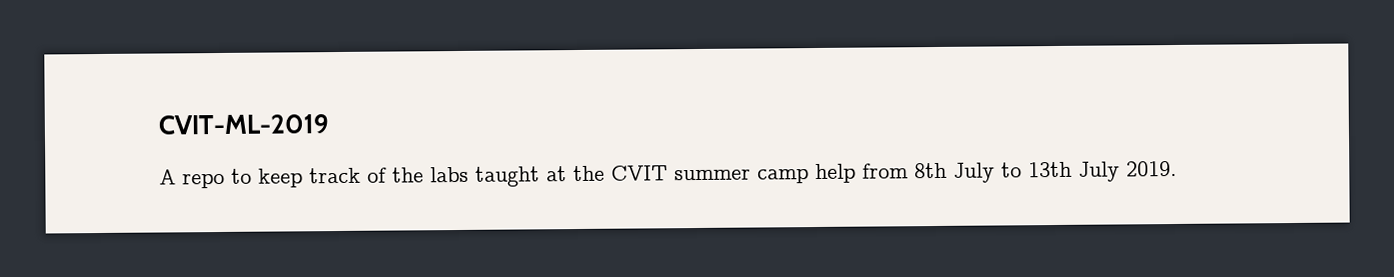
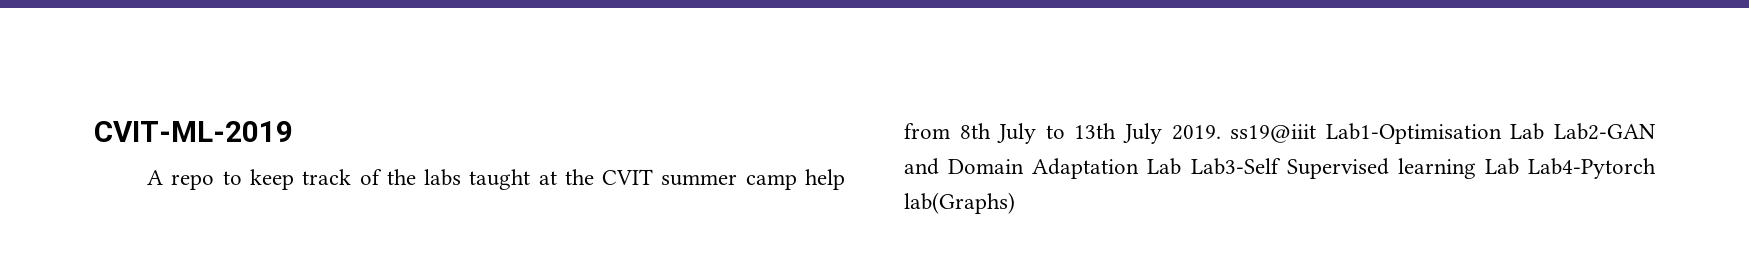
- A repo to keep track of the labs taught at the CVIT summer camp help from 8th July to 13th July 2019.
+ A repo to keep track of the labs taught at the CVIT summer camp help from 8th July to 13th July 2019. ss19@iiit Lab1-Optimisation Lab Lab2-GAN and Domain Adaptation Lab Lab3-Self Supervised learning Lab Lab4-Pytorch lab(Graphs)

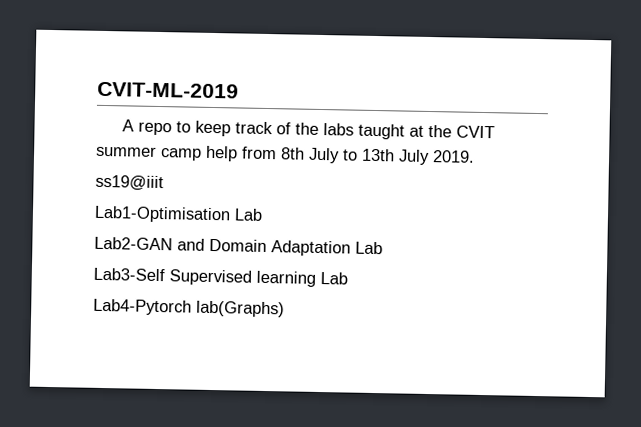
- A repo to keep track of the labs taught at the CVIT summer camp help from 8th July to 13th July 2019. ss19@iiit Lab1-Optimisation Lab Lab2-GAN and Domain Adaptation Lab Lab3-Self Supervised learning Lab Lab4-Pytorch lab(Graphs)
+ A repo to keep track of the labs taught at the CVIT summer camp help from 8th July to 13th July 2019.
+ ss19@iiit
+ Lab1-Optimisation Lab
+ Lab2-GAN and Domain Adaptation Lab
+ Lab3-Self Supervised learning Lab
+ Lab4-Pytorch lab(Graphs)

